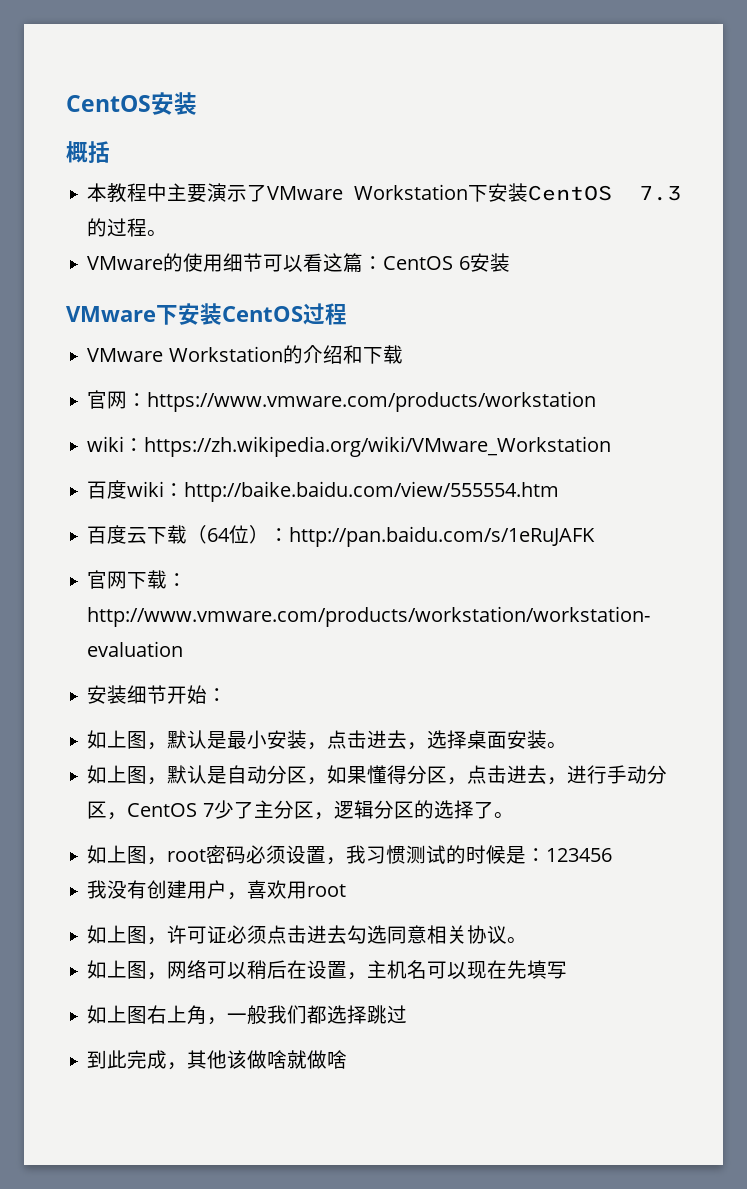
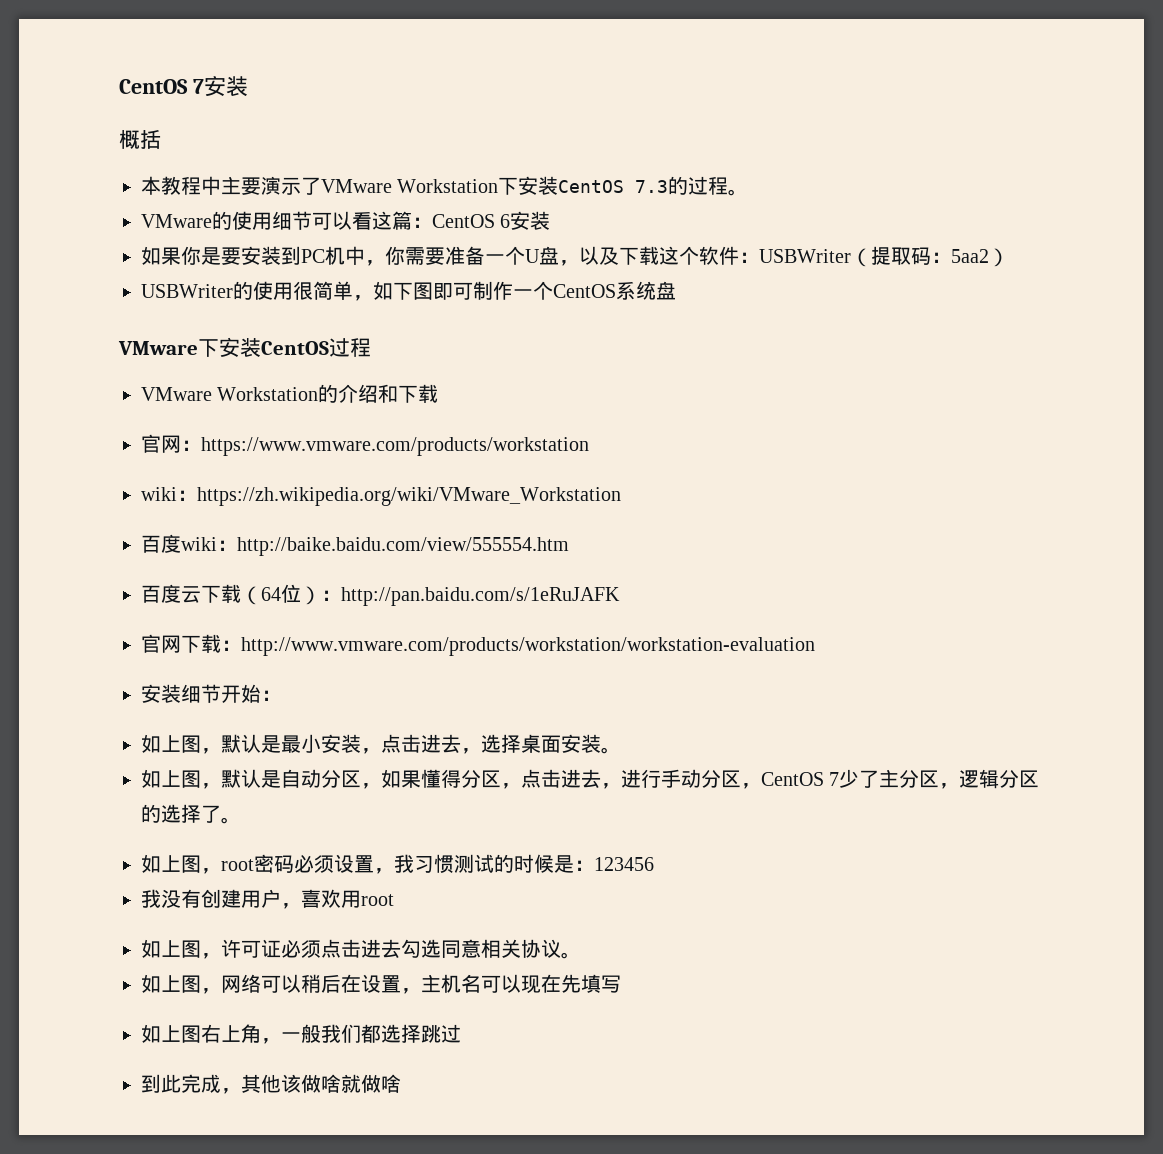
- CentOS安装
+ CentOS 7安装
+ 如果你是要安装到PC机中，你需要准备一个U盘，以及下载这个软件：USBWriter（提取码：5aa2）
+ USBWriter的使用很简单，如下图即可制作一个CentOS系统盘

